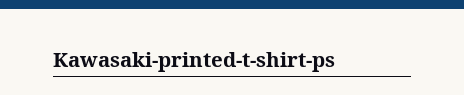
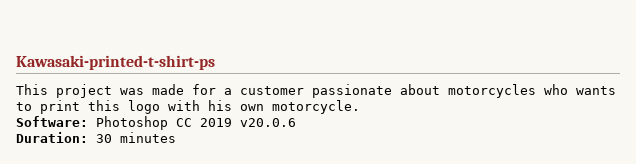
+ This project was made for a customer passionate about motorcycles who wants to print this logo with his own motorcycle.
+ Software: Photoshop CC 2019 v20.0.6
+ Duration: 30 minutes

